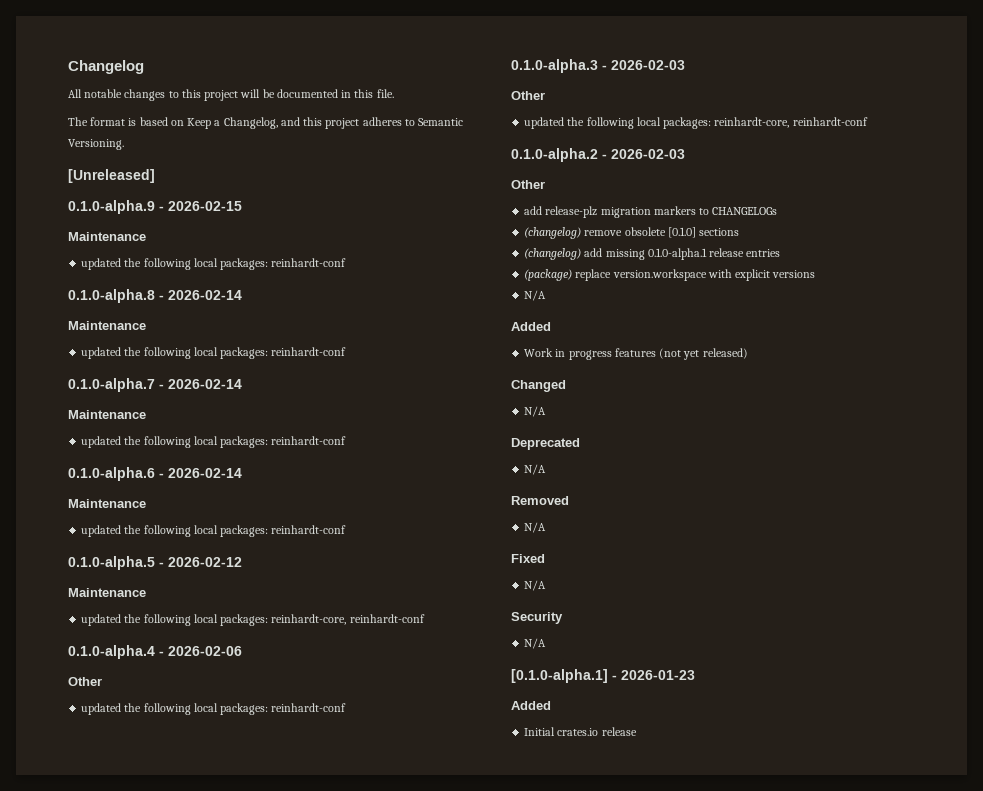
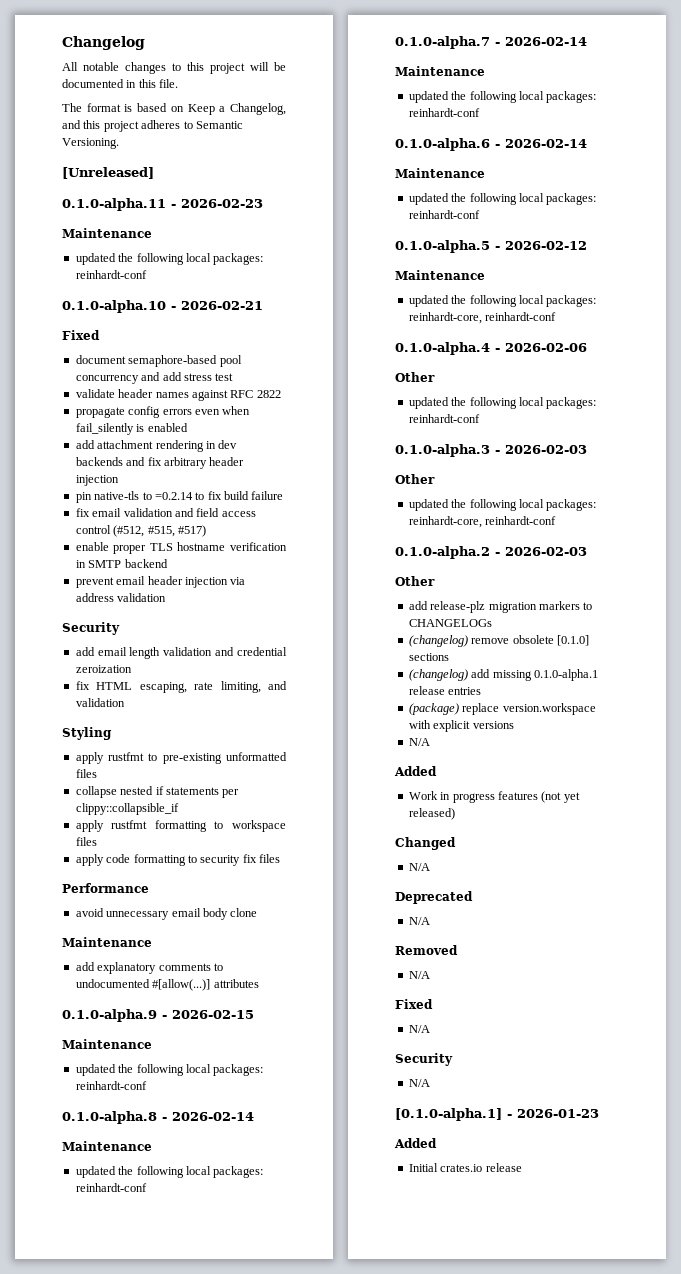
+ 0.1.0-alpha.11 - 2026-02-23
+ Maintenance
+ updated the following local packages: reinhardt-conf
+ 0.1.0-alpha.10 - 2026-02-21
+ Fixed
+ document semaphore-based pool concurrency and add stress test
+ validate header names against RFC 2822
+ propagate config errors even when fail_silently is enabled
+ add attachment rendering in dev backends and fix arbitrary header injection
+ pin native-tls to =0.2.14 to fix build failure
+ fix email validation and field access control (#512, #515, #517)
+ enable proper TLS hostname verification in SMTP backend
+ prevent email header injection via address validation
+ Security
+ add email length validation and credential zeroization
+ fix HTML escaping, rate limiting, and validation
+ Styling
+ apply rustfmt to pre-existing unformatted files
+ collapse nested if statements per clippy::collapsible_if
+ apply rustfmt formatting to workspace files
+ apply code formatting to security fix files
+ Performance
+ avoid unnecessary email body clone
+ Maintenance
+ add explanatory comments to undocumented #[allow(...)] attributes

